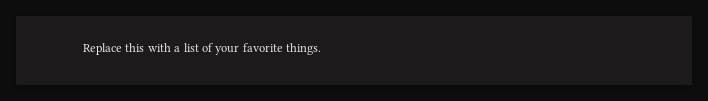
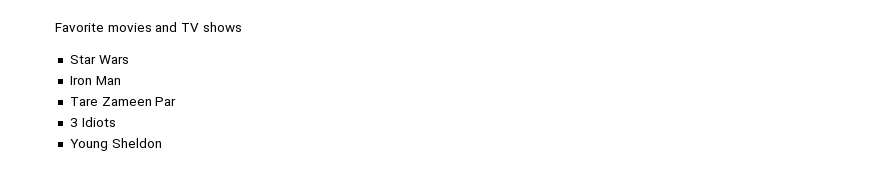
- Replace this with a list of your favorite things.
+ Favorite movies and TV shows
+ Star Wars
+ Iron Man
+ Tare Zameen Par
+ 3 Idiots
+ Young Sheldon

